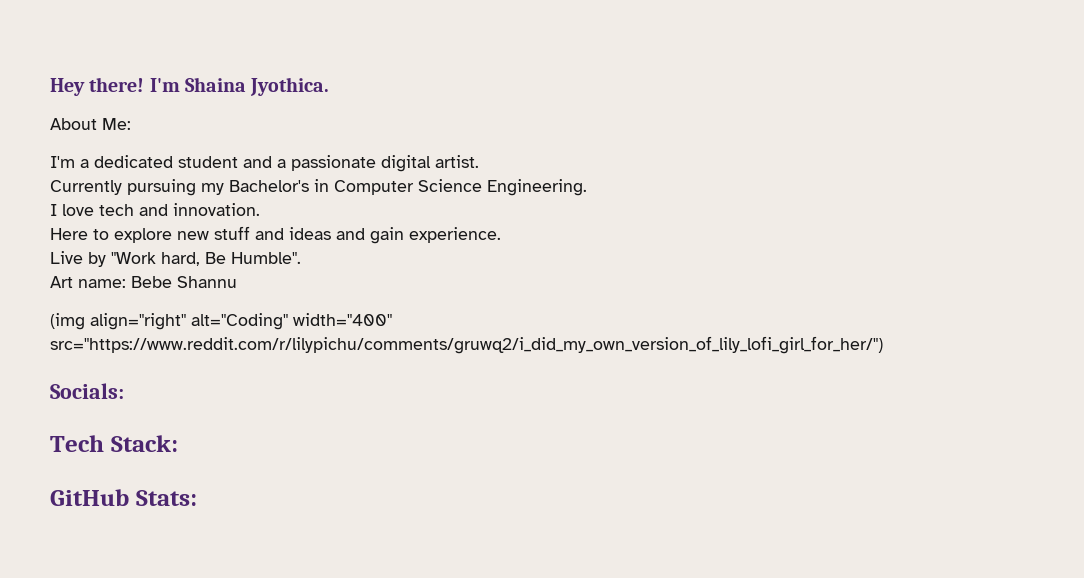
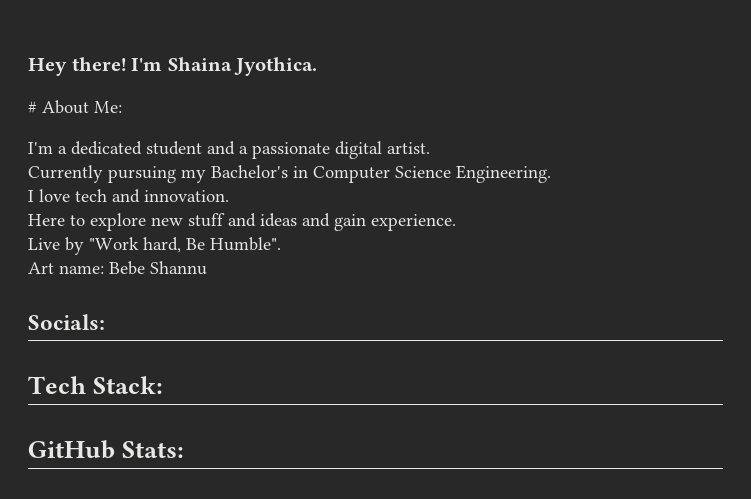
- About Me:
+ # About Me:
- (img align="right" alt="Coding" width="400" src="https://www.reddit.com/r/lilypichu/comments/gruwq2/i_did_my_own_version_of_lily_lofi_girl_for_her/")

